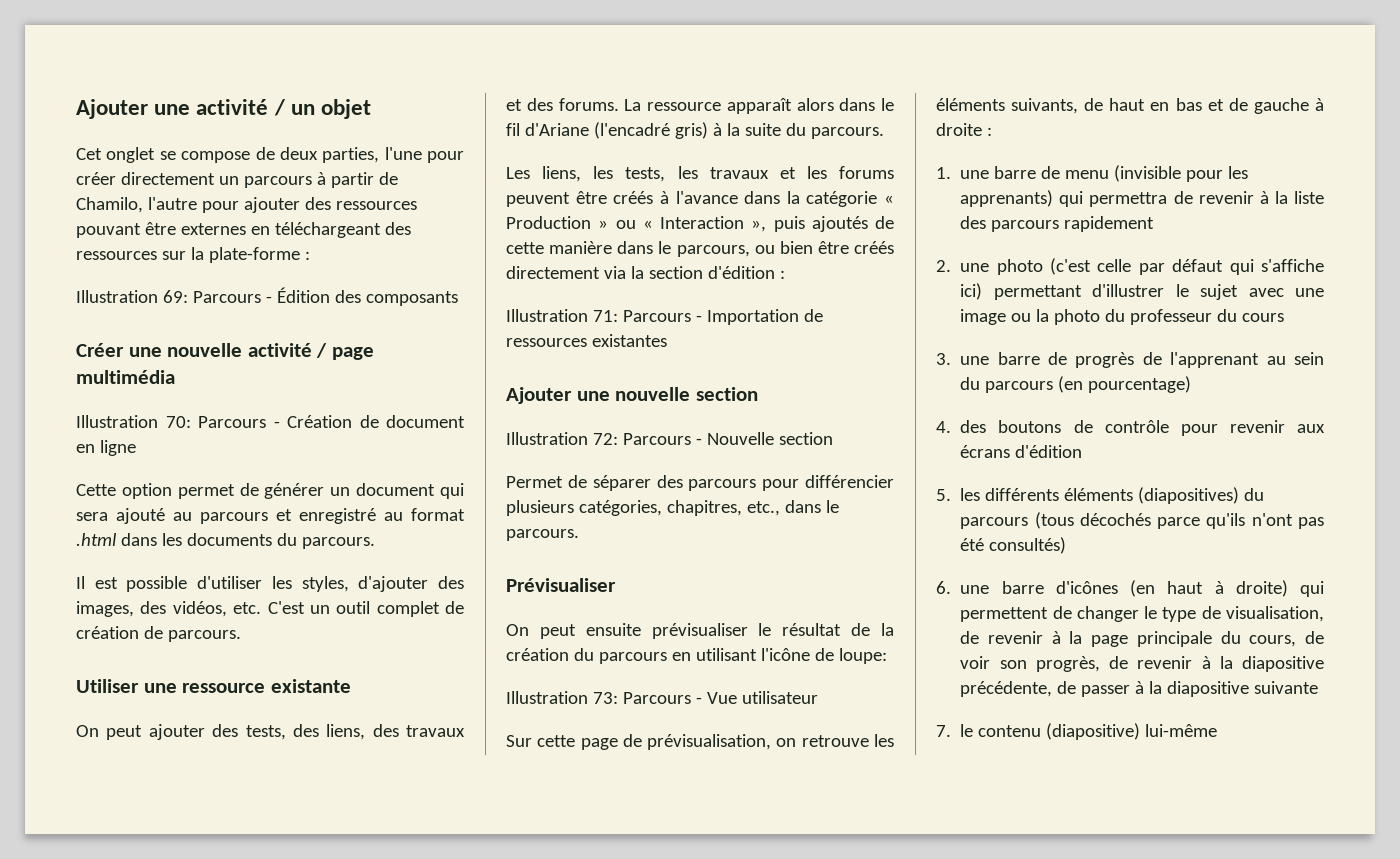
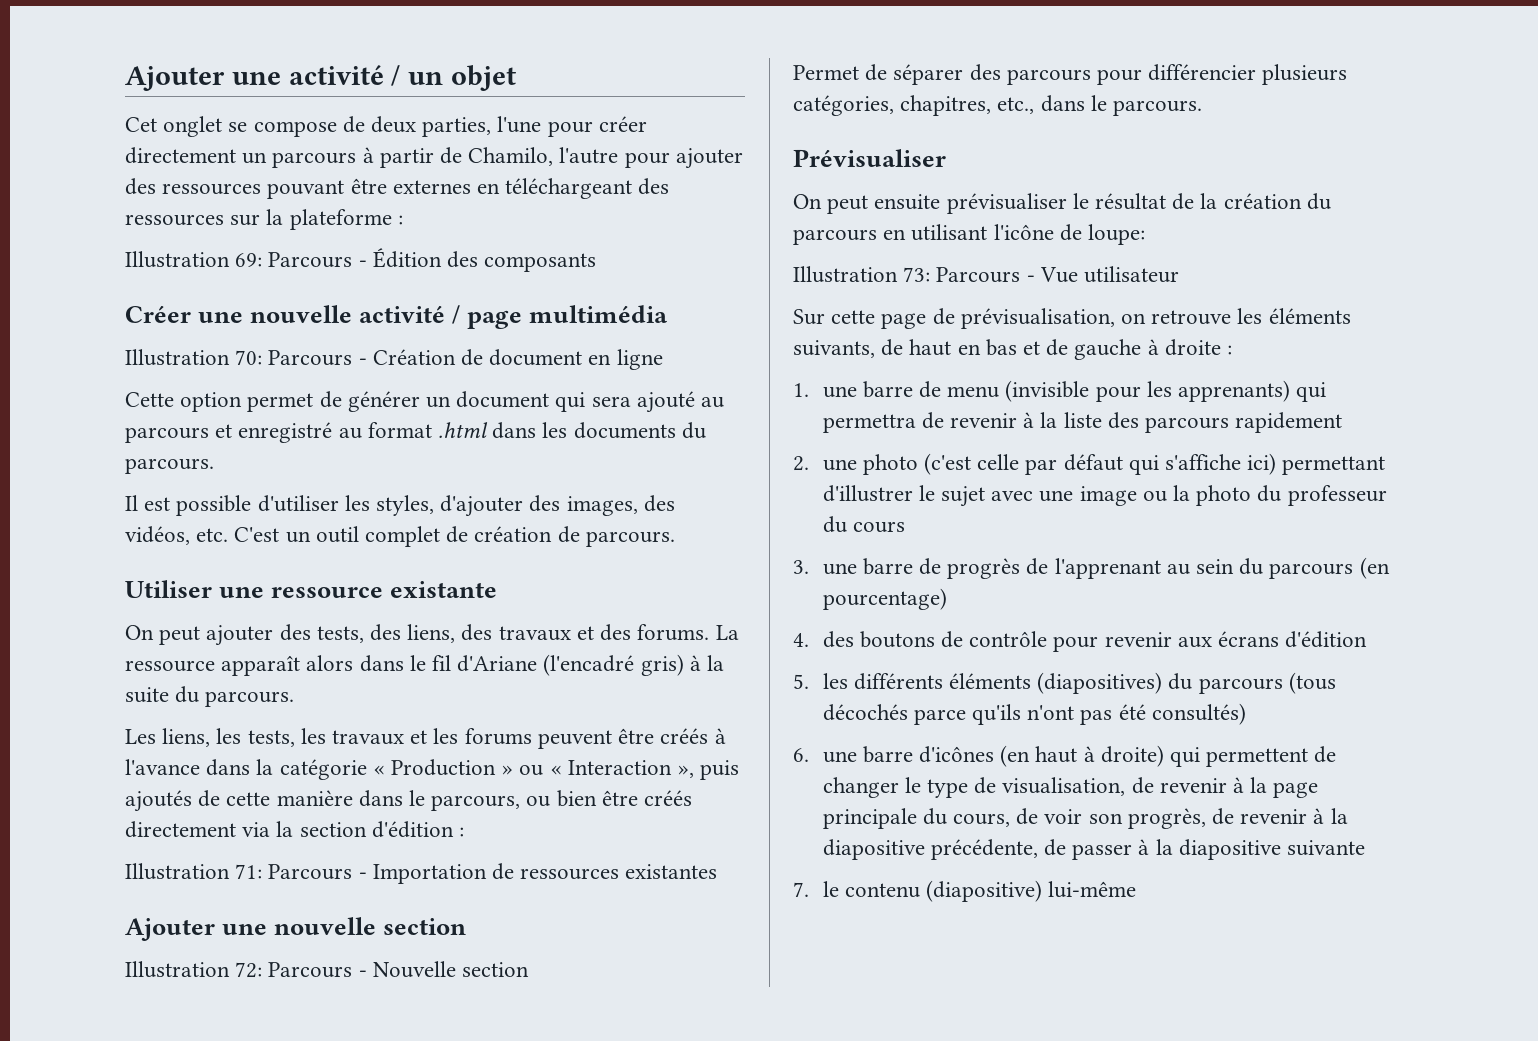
- Cet onglet se compose de deux parties, l'une pour créer directement un parcours à partir de Chamilo, l'autre pour ajouter des ressources pouvant être externes en téléchargeant des ressources sur la plate-forme :
+ Cet onglet se compose de deux parties, l'une pour créer directement un parcours à partir de Chamilo, l'autre pour ajouter des ressources pouvant être externes en téléchargeant des ressources sur la plateforme :

